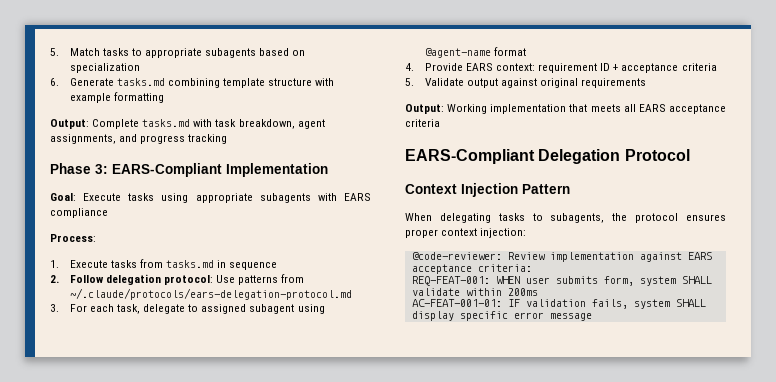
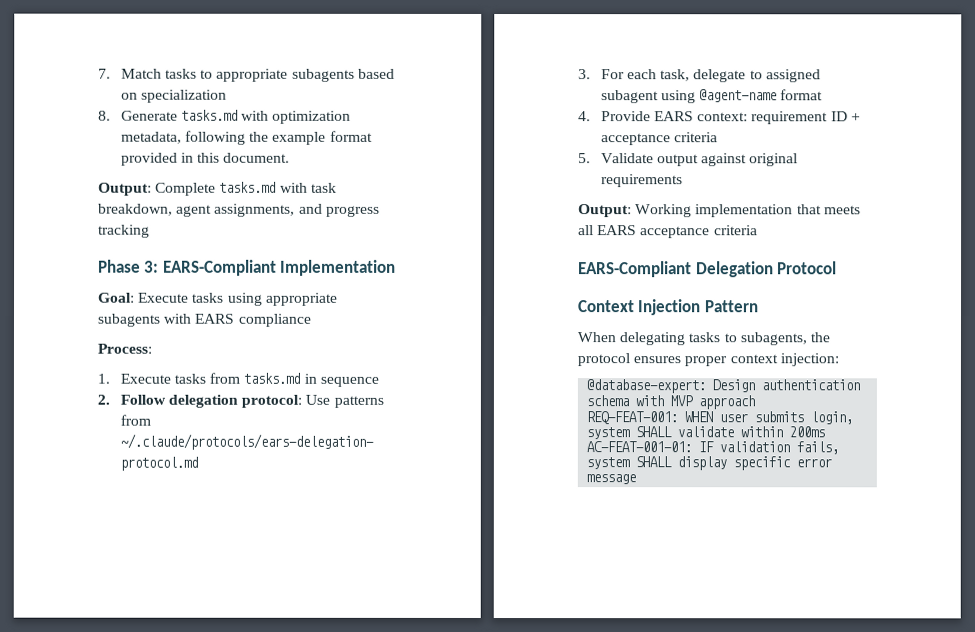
- 5. Match tasks to appropriate subagents based on specialization
+ 7. Match tasks to appropriate subagents based on specialization
- 6. Generate tasks.md combining template structure with example formatting
+ 8. Generate tasks.md with optimization metadata, following the example format provided in this document.
- @code-reviewer: Review implementation against EARS acceptance criteria:
+ @database-expert: Design authentication schema with MVP approach
- REQ-FEAT-001: WHEN user submits form, system SHALL validate within 200ms
+ REQ-FEAT-001: WHEN user submits login, system SHALL validate within 200ms

